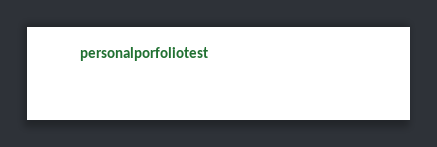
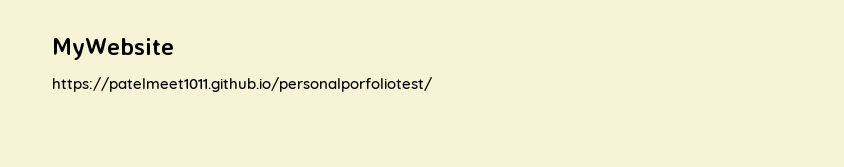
- personalporfoliotest
+ MyWebsite
+ https://patelmeet1011.github.io/personalporfoliotest/

